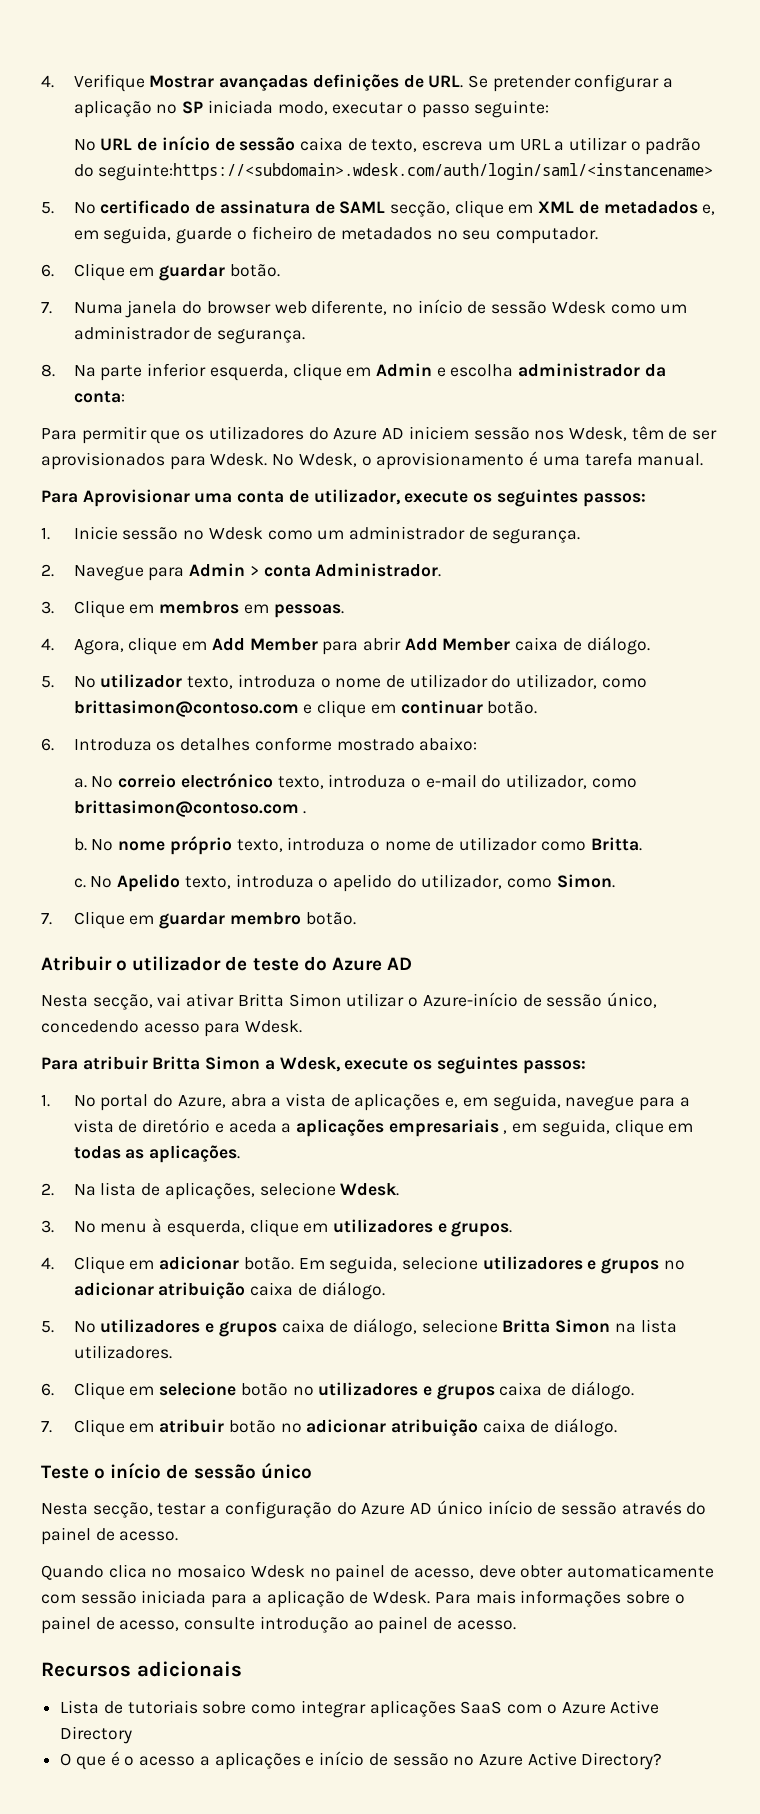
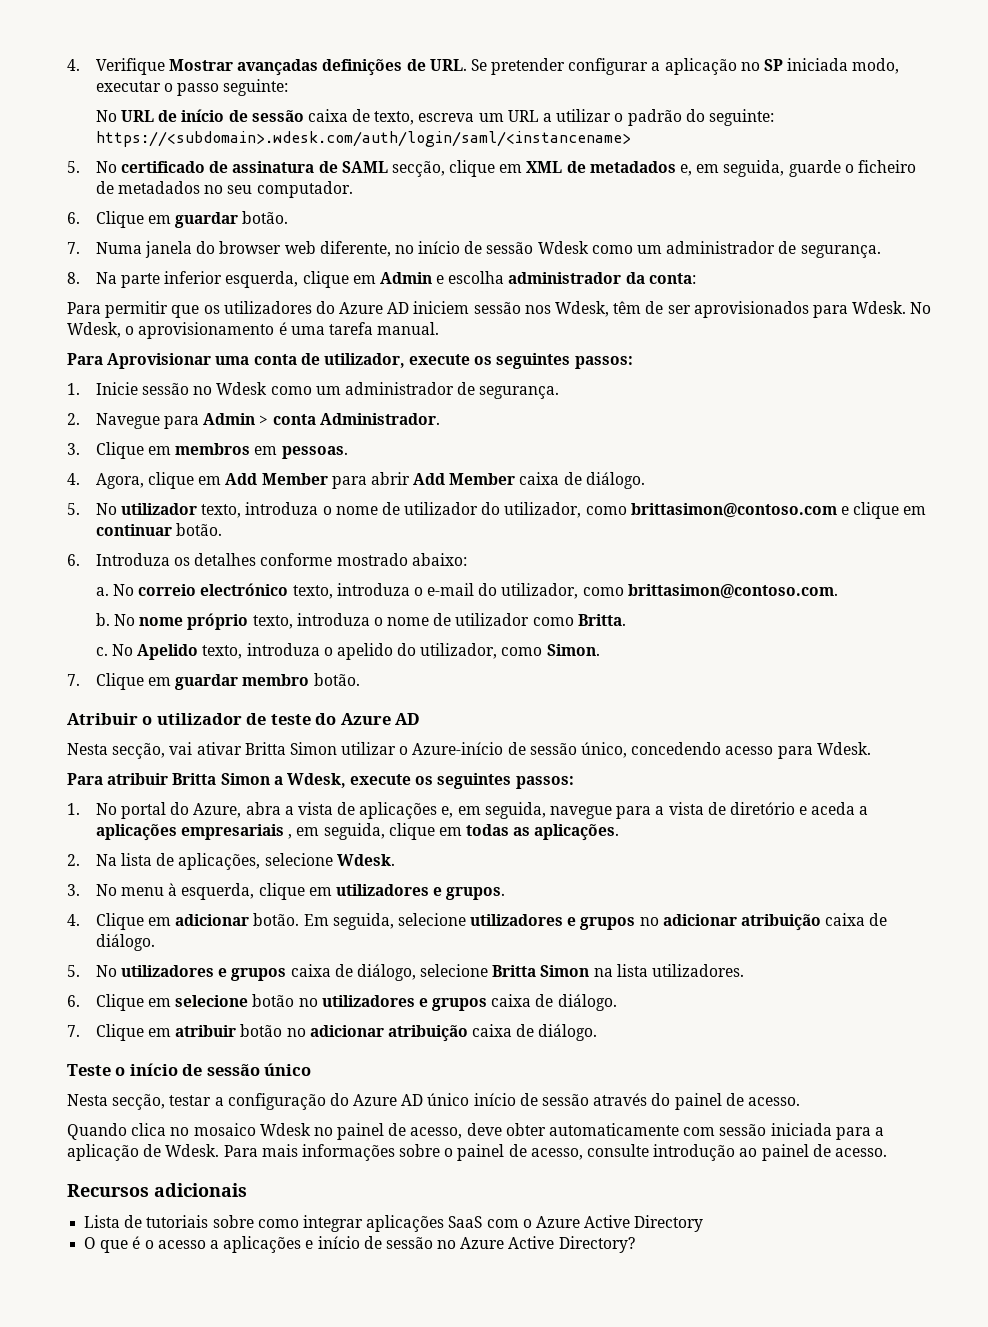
- No URL de início de sessão caixa de texto, escreva um URL a utilizar o padrão do seguinte:https://<subdomain>.wdesk.com/auth/login/saml/<instancename>
+ No URL de início de sessão caixa de texto, escreva um URL a utilizar o padrão do seguinte: https://<subdomain>.wdesk.com/auth/login/saml/<instancename>
- No correio electrónico texto, introduza o e-mail do utilizador, como brittasimon@contoso.com .
+ No correio electrónico texto, introduza o e-mail do utilizador, como brittasimon@contoso.com.

